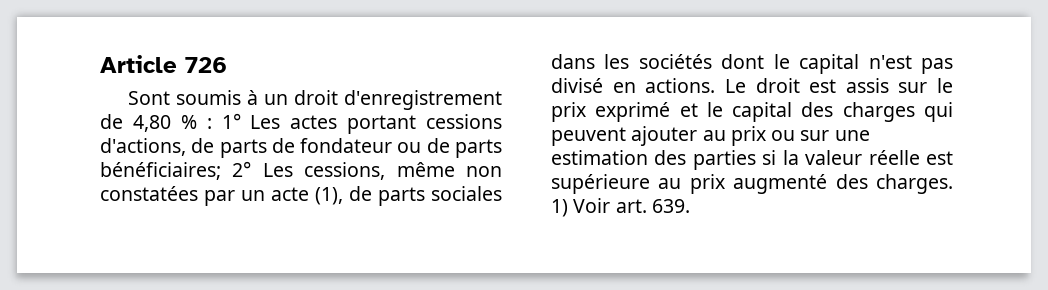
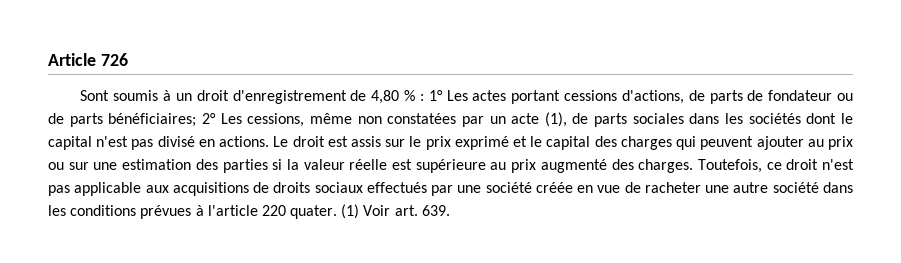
- 1) Voir art. 639.
+ Toutefois, ce droit n'est pas applicable aux acquisitions de droits sociaux effectués par une société créée en vue de racheter une autre société dans les conditions prévues à l'article 220 quater. (1) Voir art. 639.

